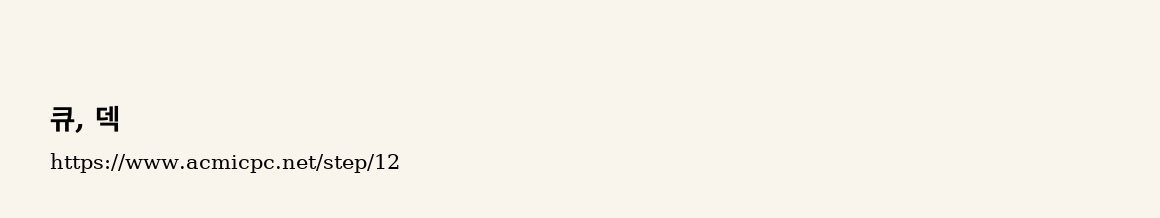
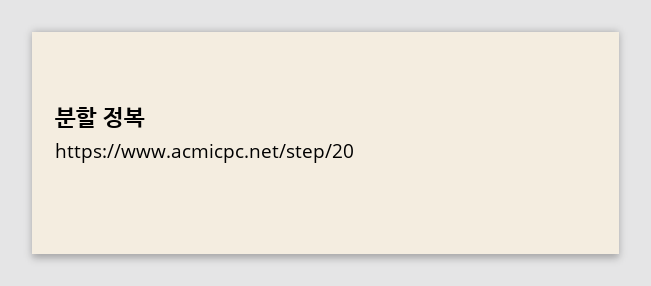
- 큐, 덱
- https://www.acmicpc.net/step/12
+ 분할 정복
+ https://www.acmicpc.net/step/20

